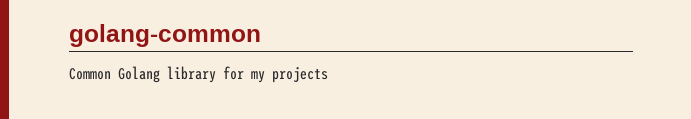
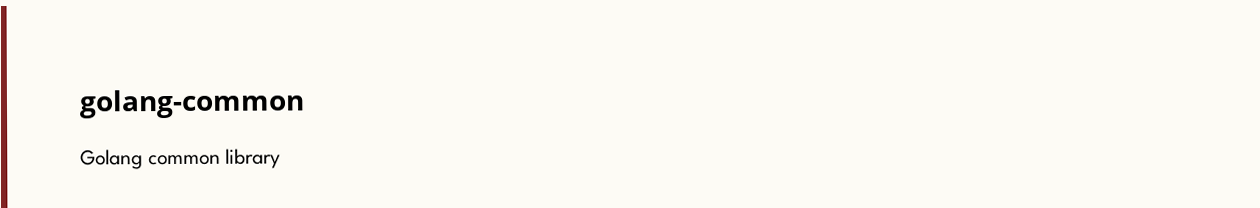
- Common Golang library for my projects
+ Golang common library

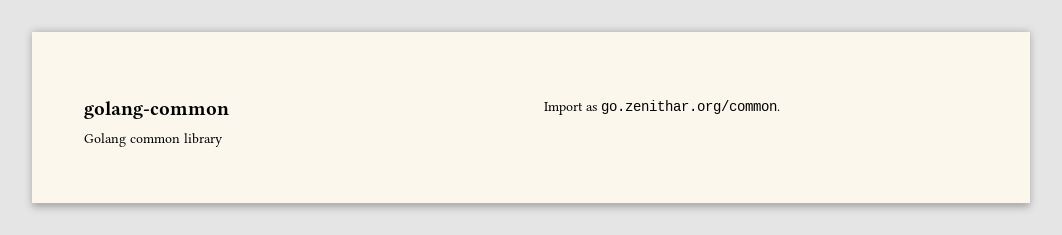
+ Import as go.zenithar.org/common.

